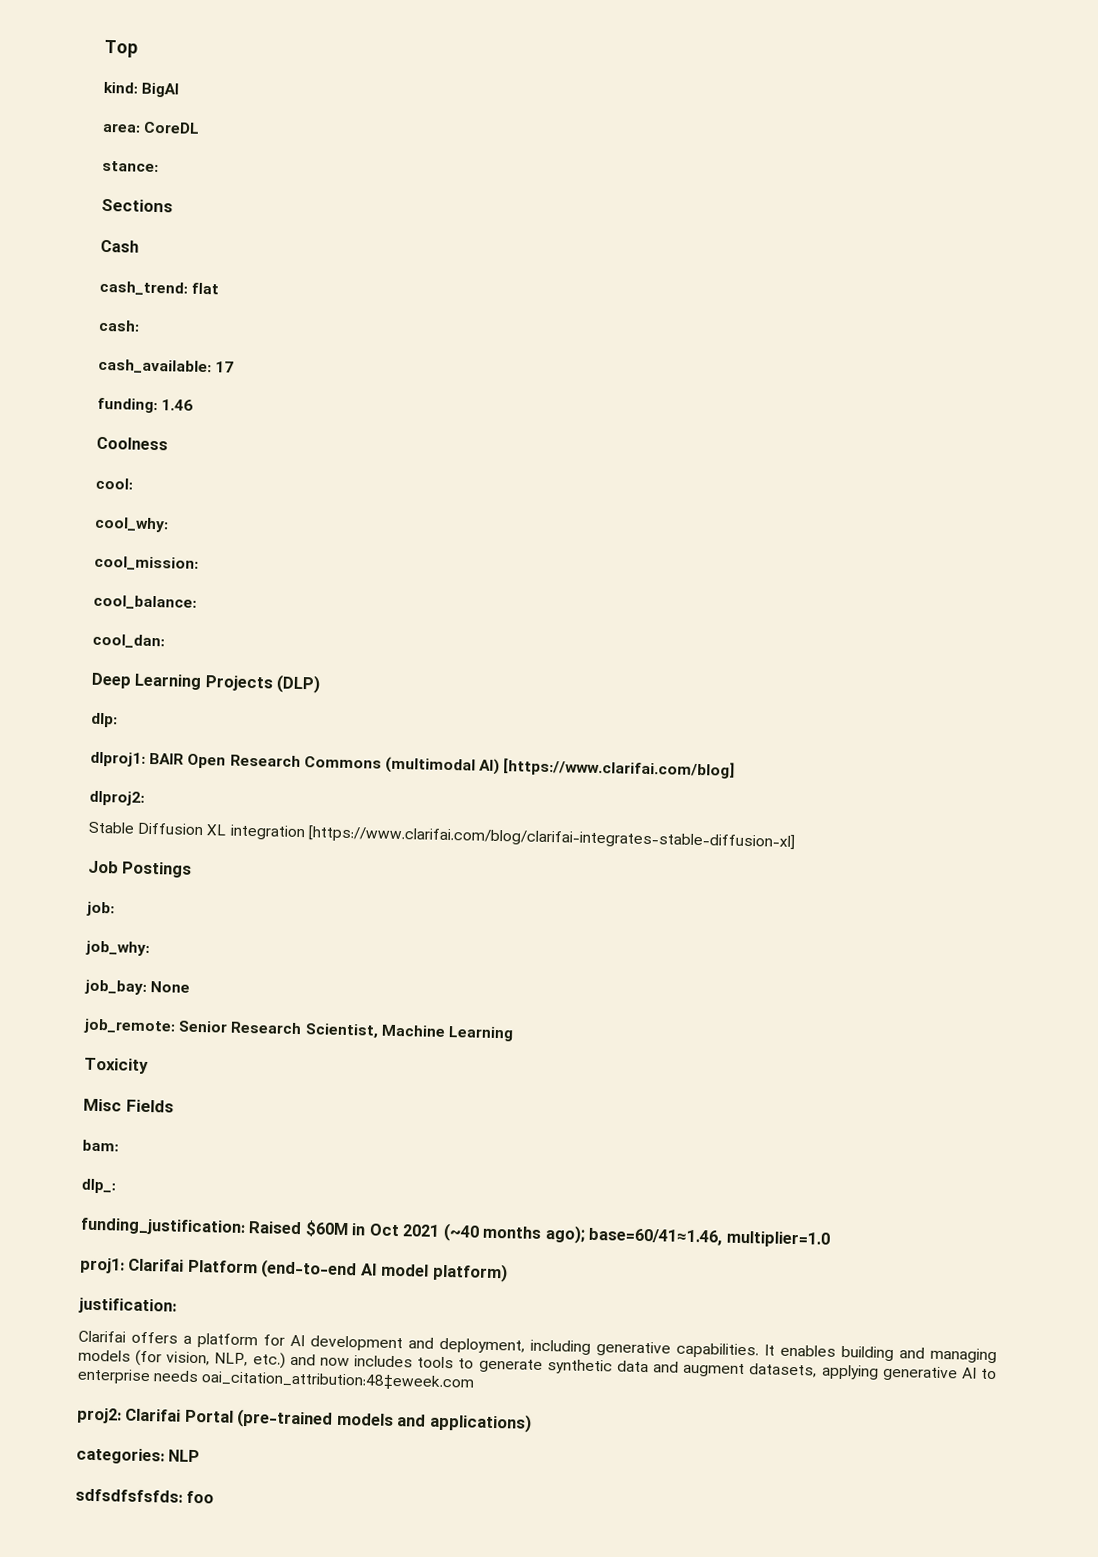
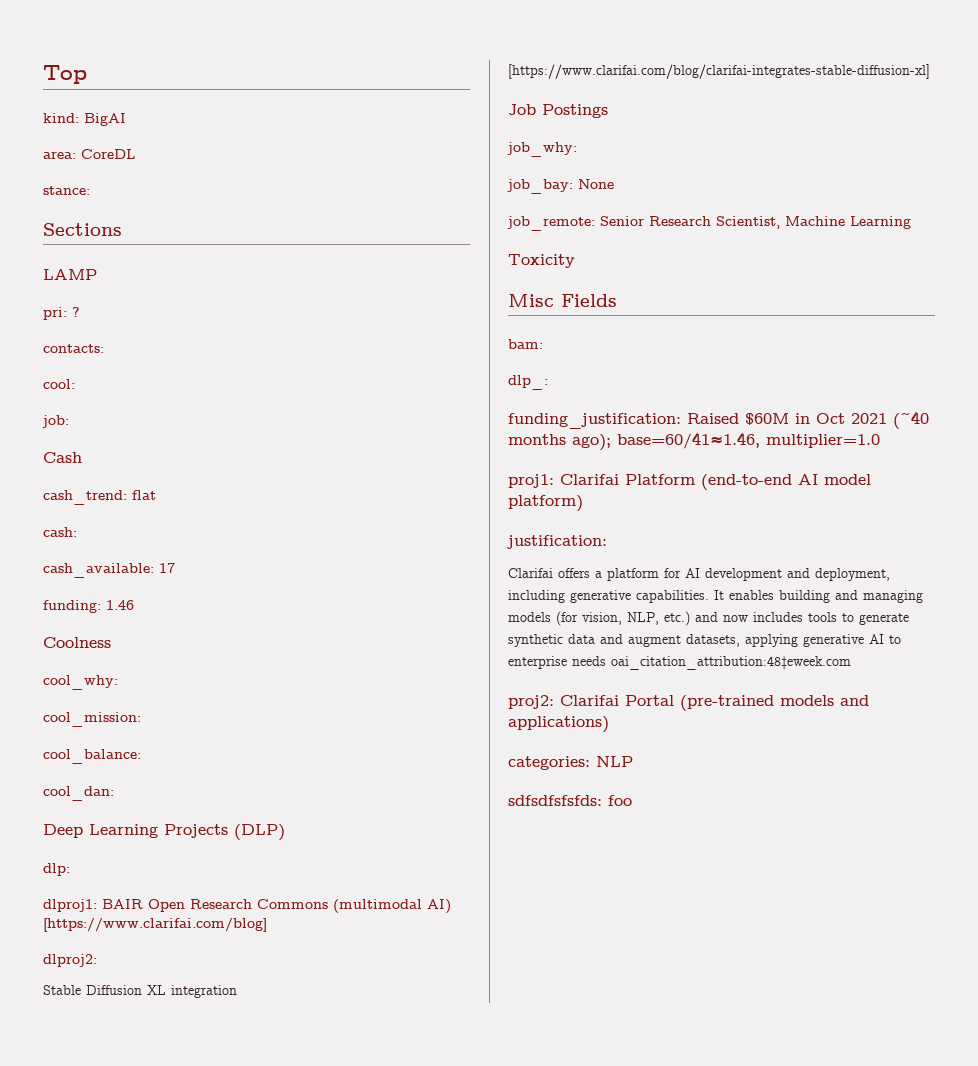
+ LAMP
+ pri: ?
+ contacts:
+ cool:
+ job:
- cool:
- job:

